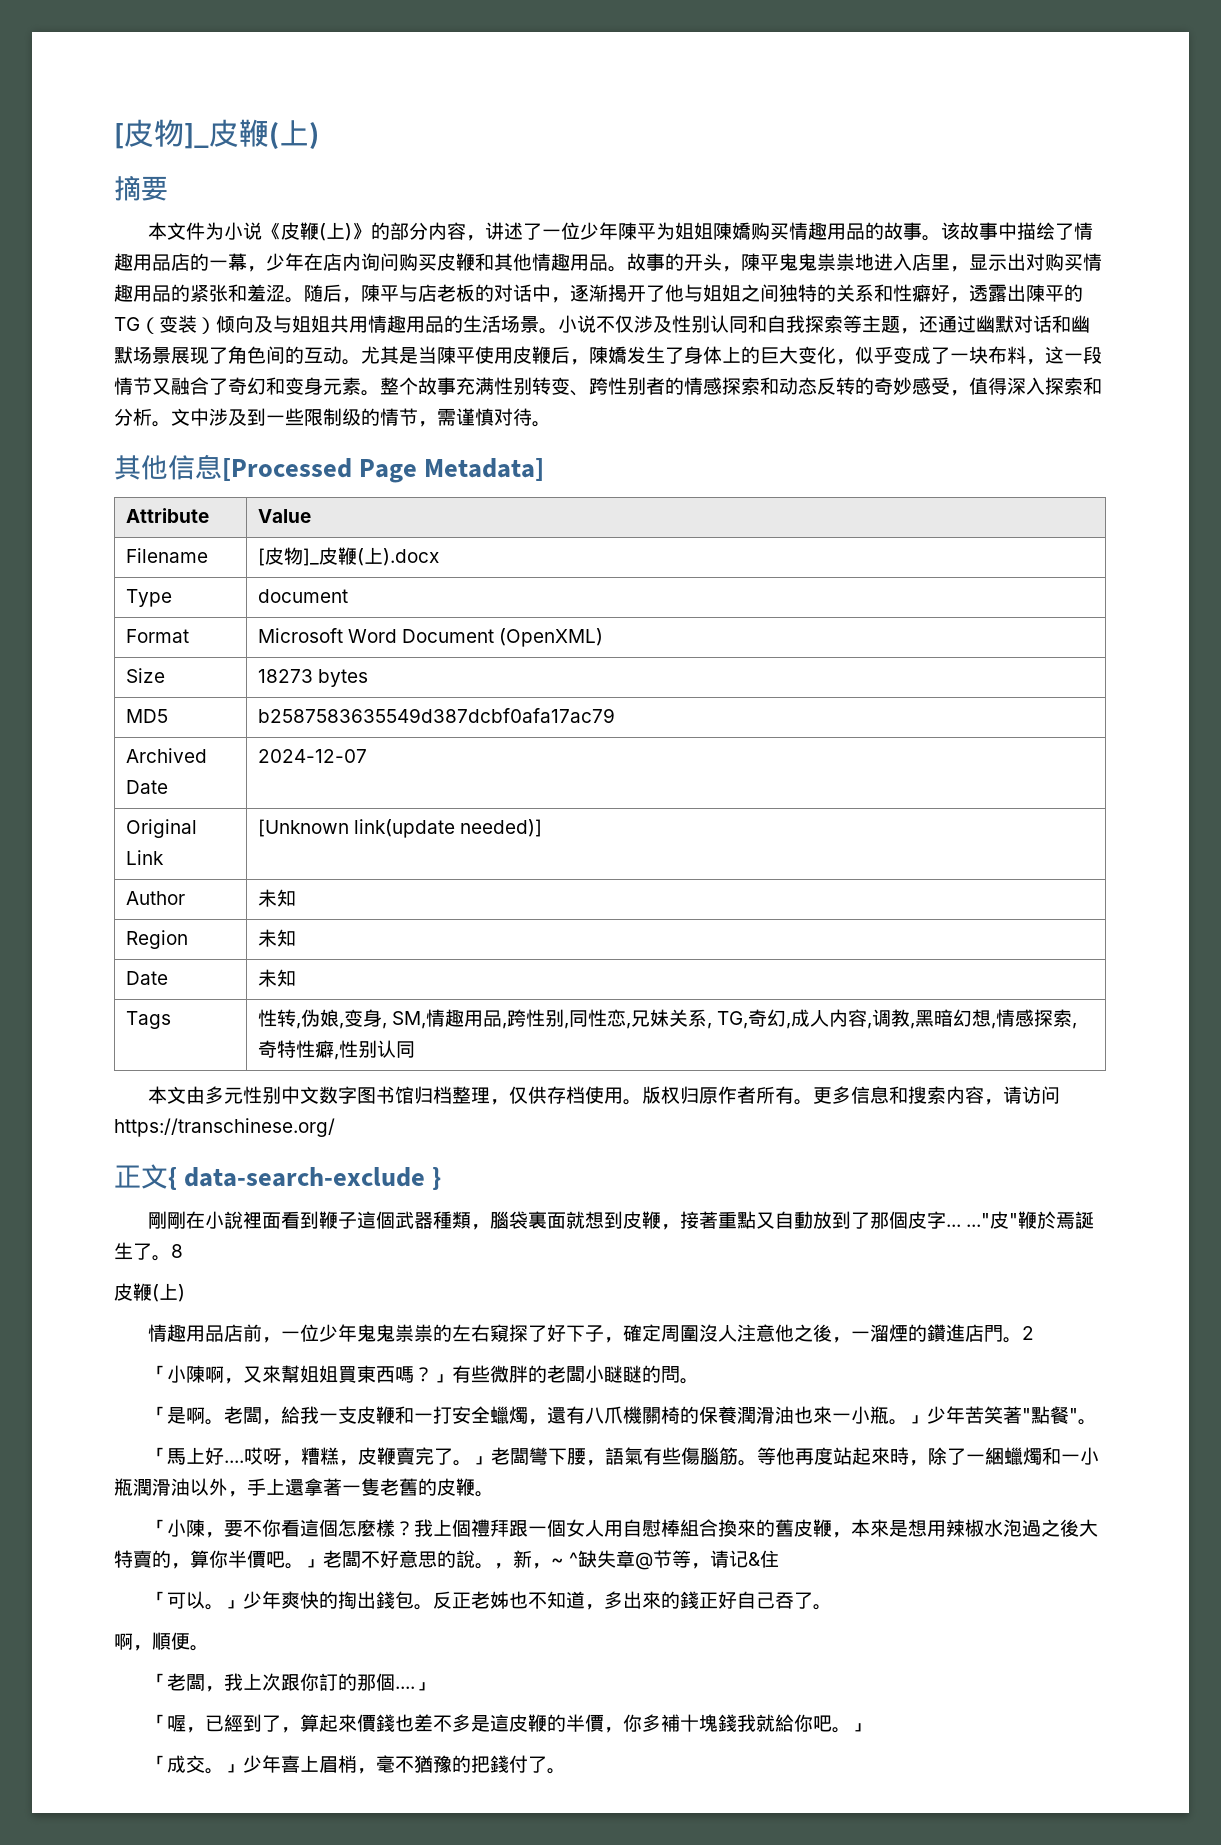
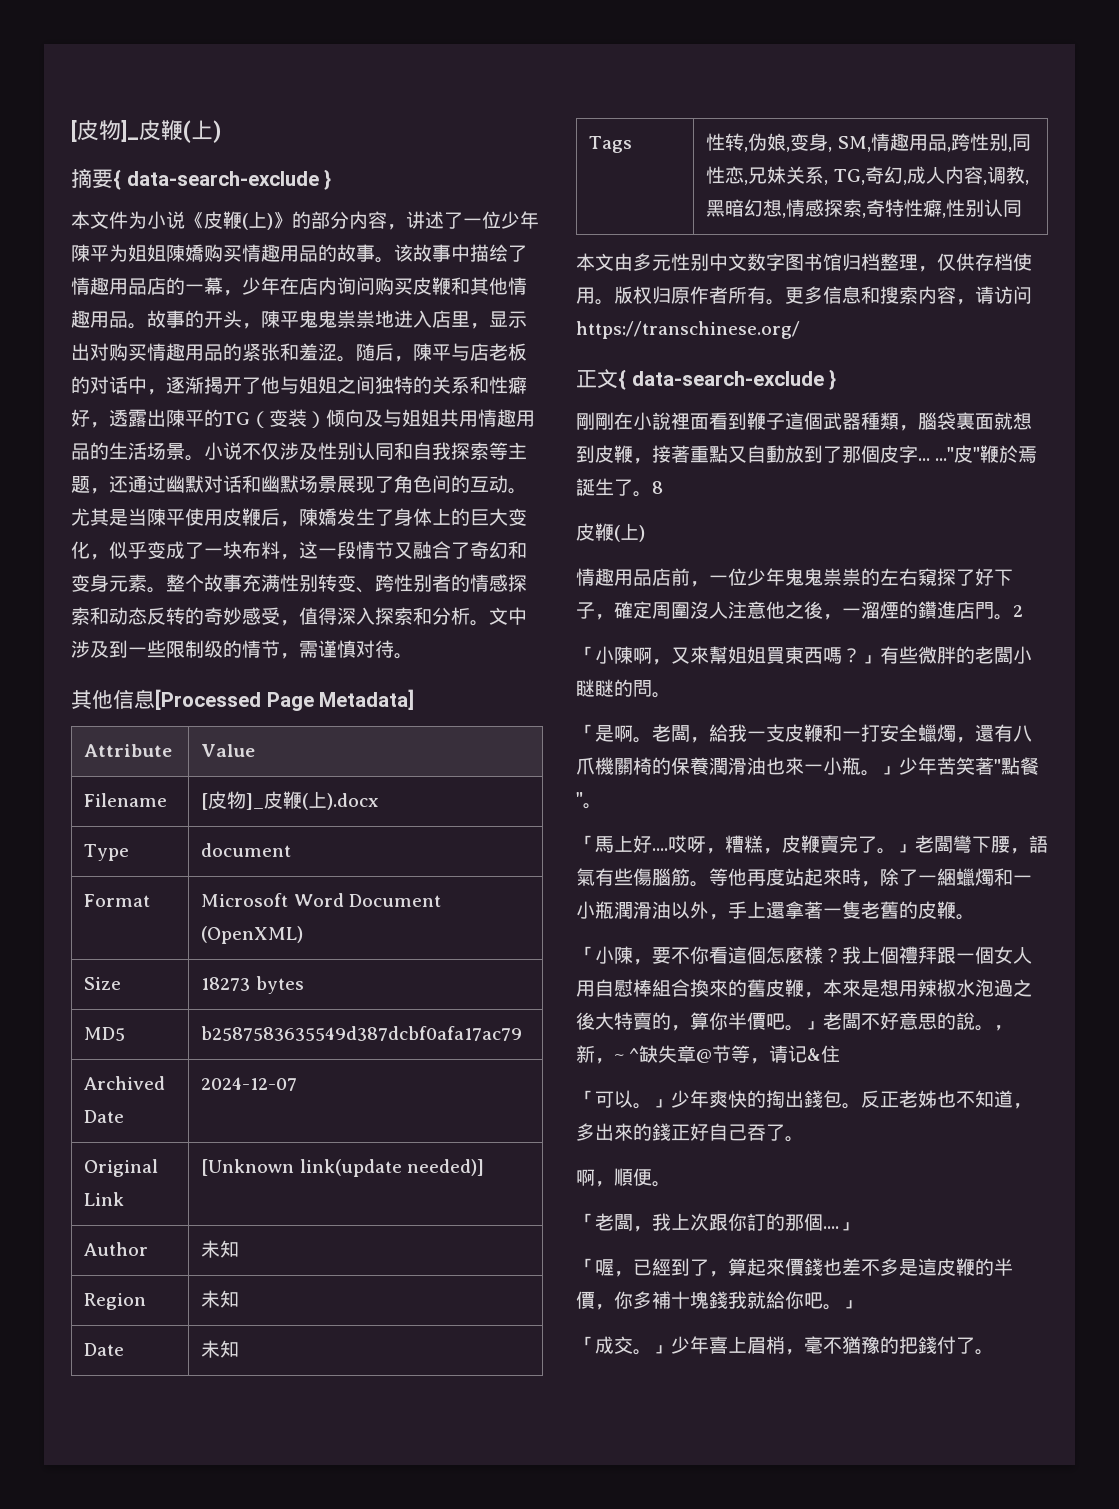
- 摘要
+ 摘要{ data-search-exclude }

